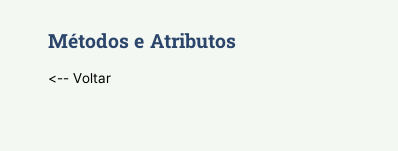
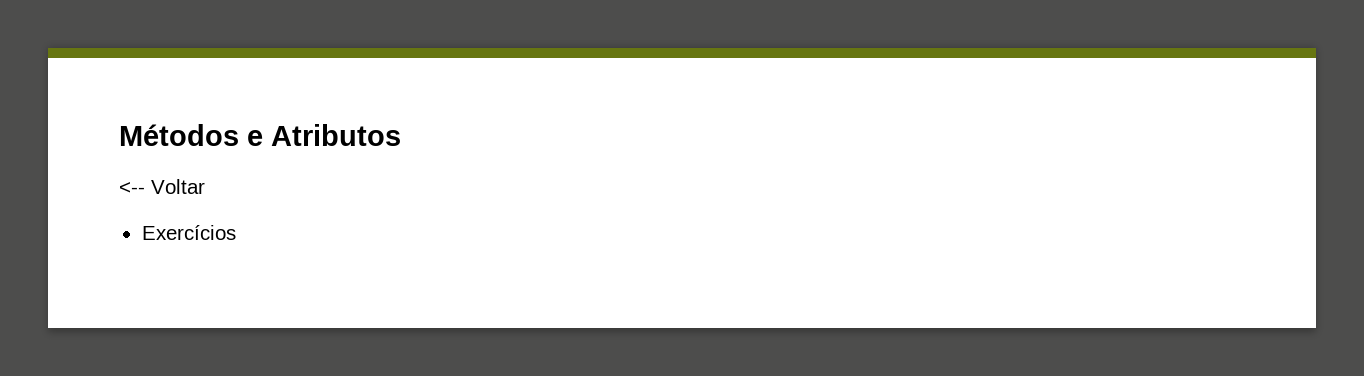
+ Exercícios

